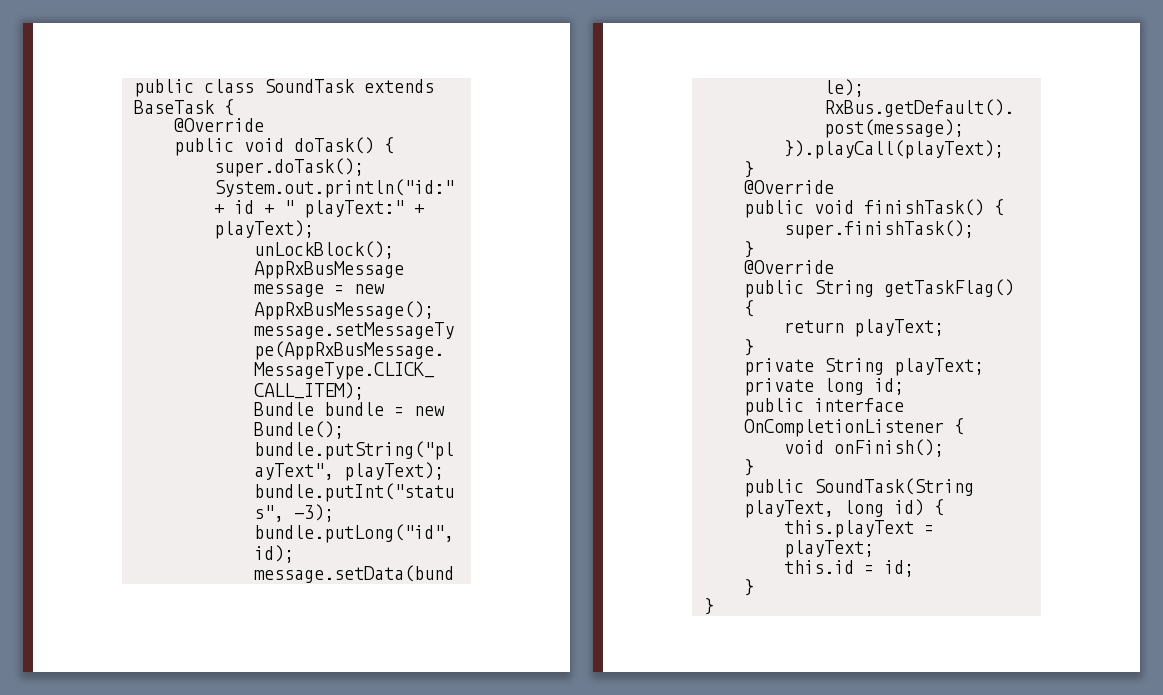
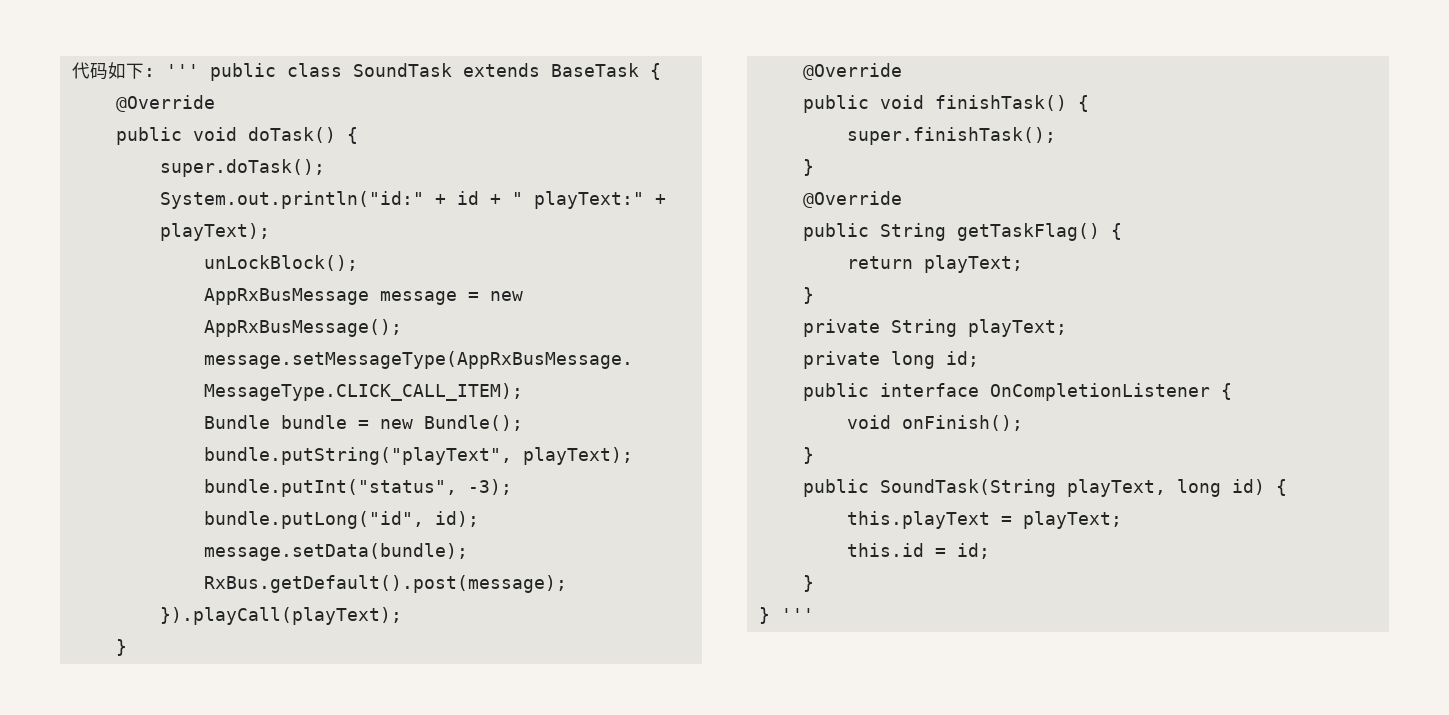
- public class SoundTask extends BaseTask {
+ 代码如下: ''' public class SoundTask extends BaseTask {
  this.id = id;
  }
- }
+ } '''

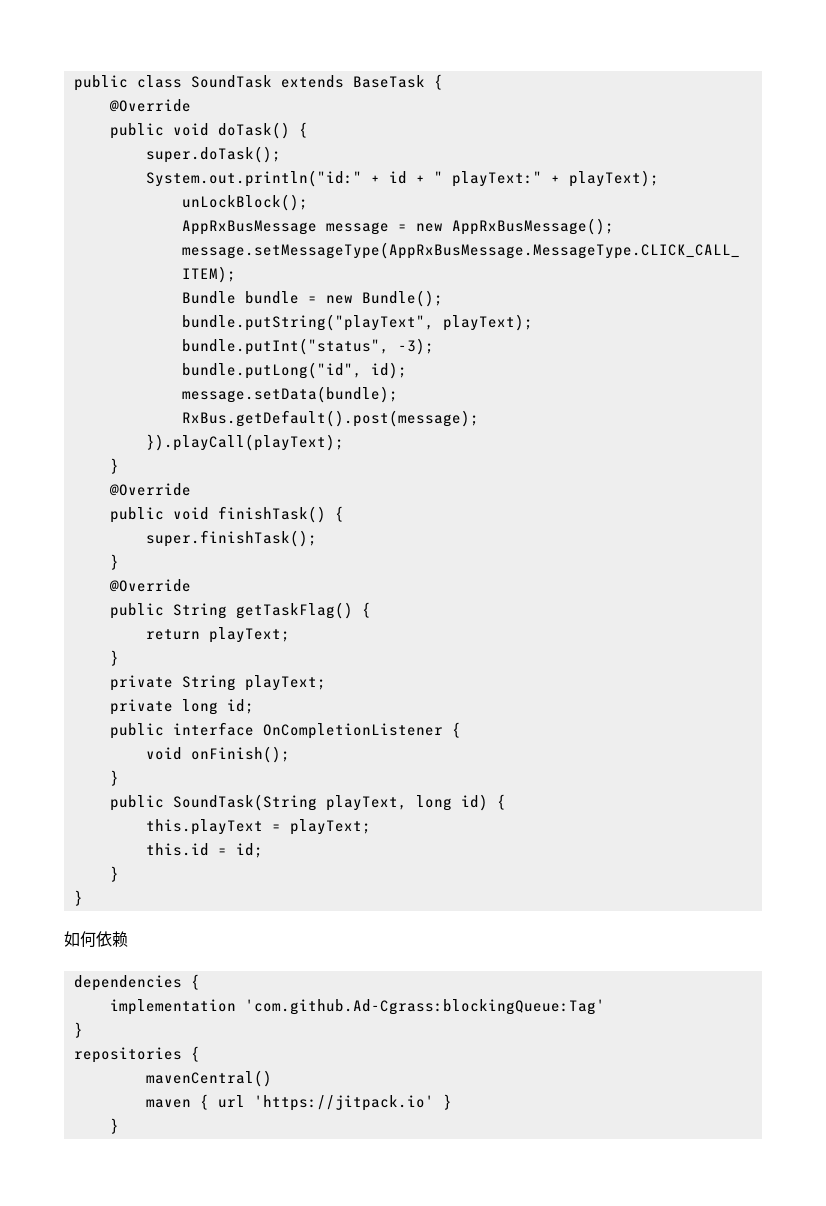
- 代码如下: ''' public class SoundTask extends BaseTask {
+ public class SoundTask extends BaseTask {
  this.id = id;
  }
- } '''
+ }
+ 如何依赖
+ dependencies {
+ implementation 'com.github.Ad-Cgrass:blockingQueue:Tag'
+ }
+ repositories {
+ mavenCentral()
+ maven { url 'https://jitpack.io' }
+ }

